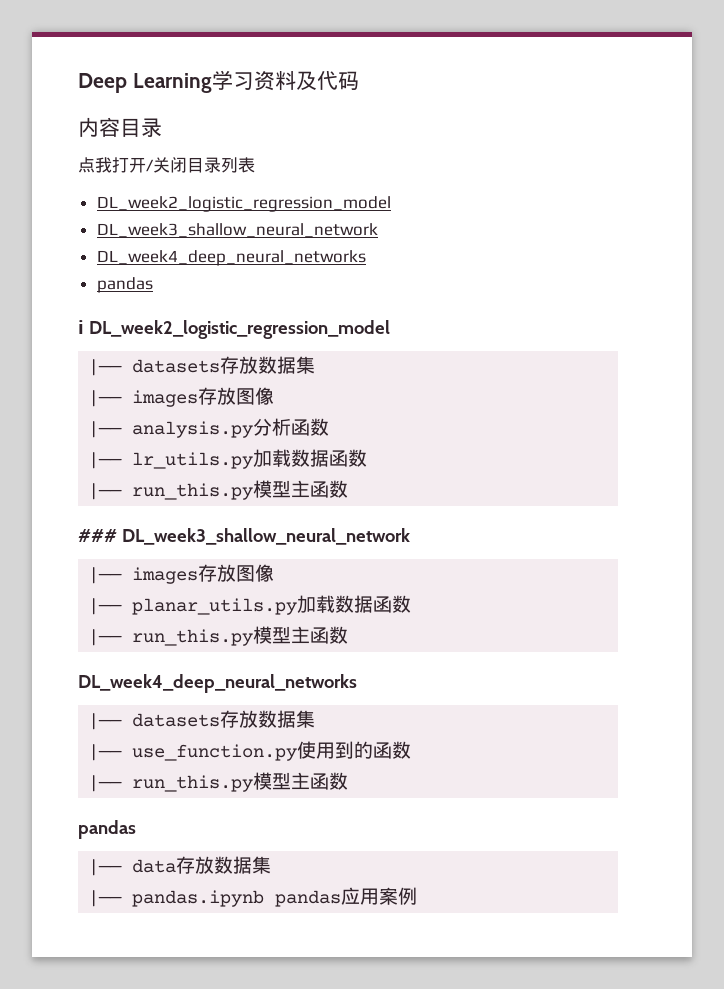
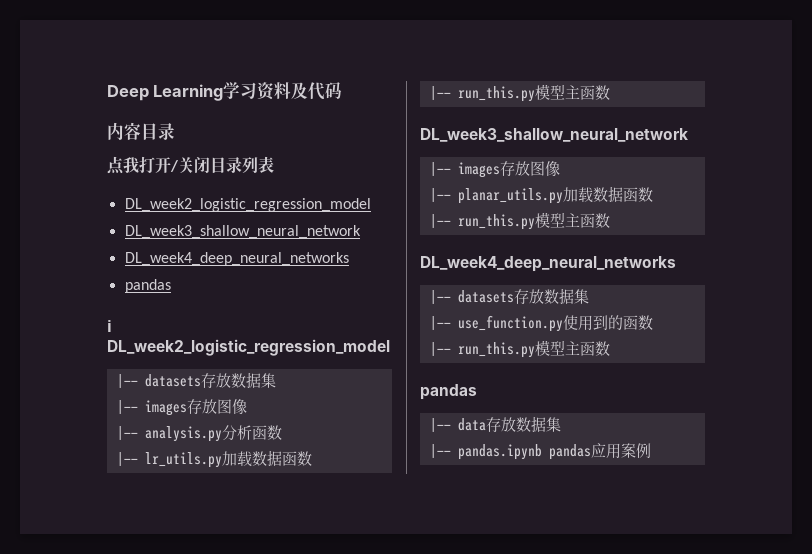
  |—— lr_utils.py加载数据函数
  |—— run_this.py模型主函数
- ### DL_week3_shallow_neural_network
+ DL_week3_shallow_neural_network

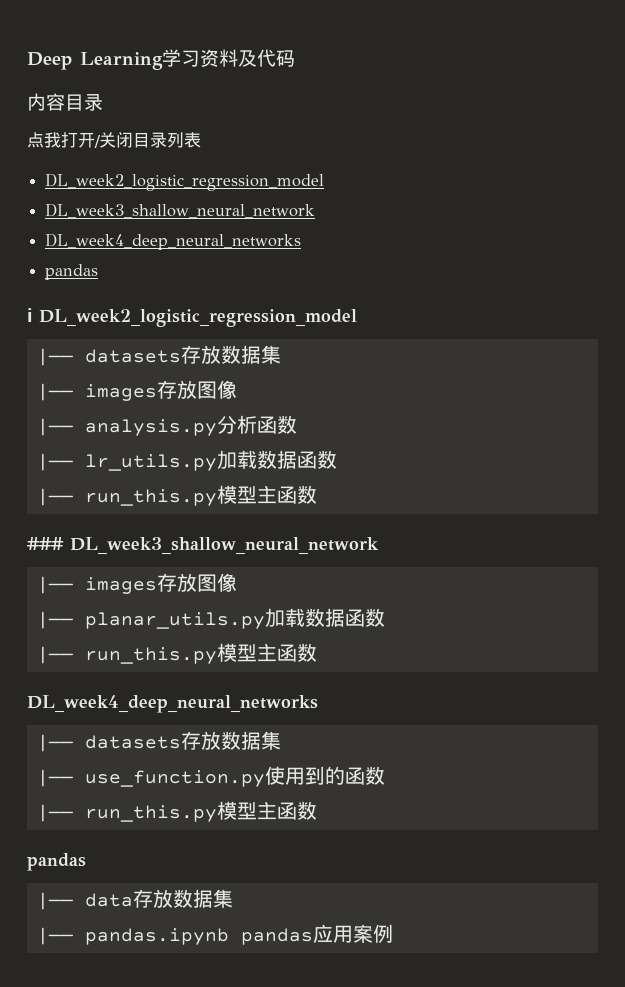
  |—— lr_utils.py加载数据函数
  |—— run_this.py模型主函数
- DL_week3_shallow_neural_network
+ ### DL_week3_shallow_neural_network

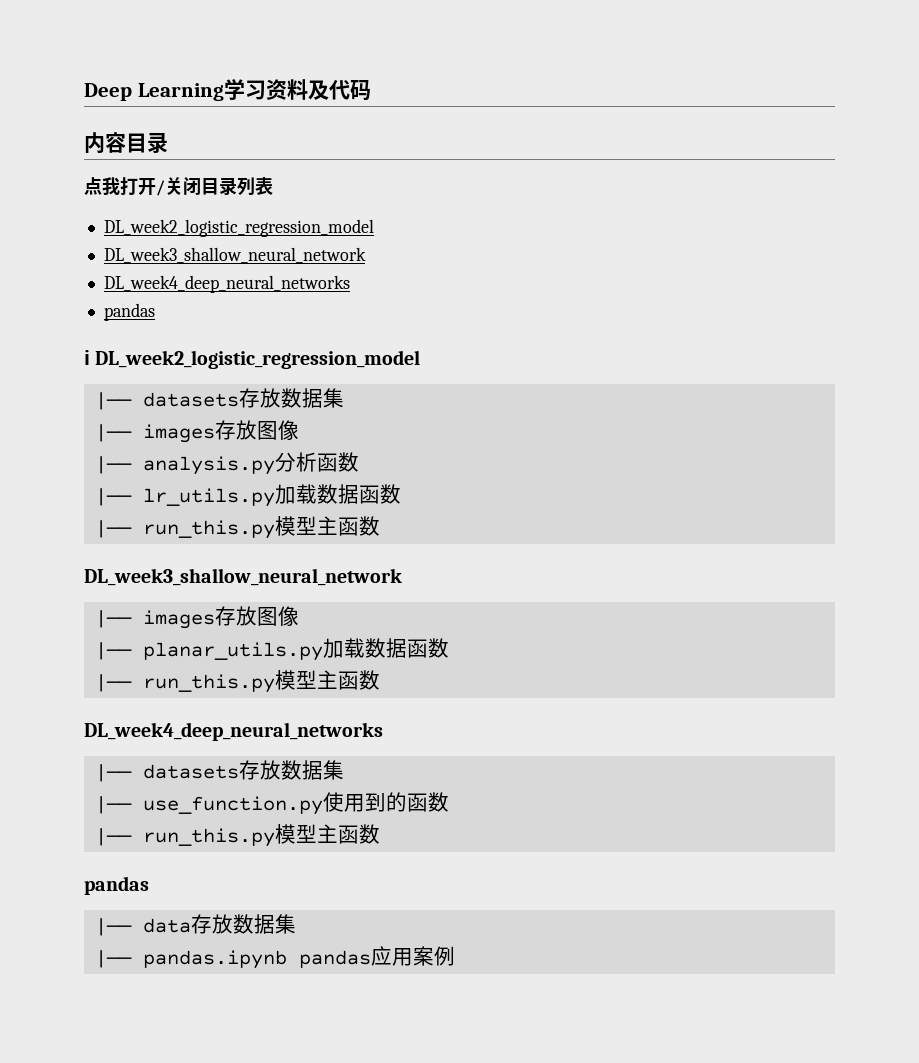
  |—— lr_utils.py加载数据函数
  |—— run_this.py模型主函数
- ### DL_week3_shallow_neural_network
+ DL_week3_shallow_neural_network

